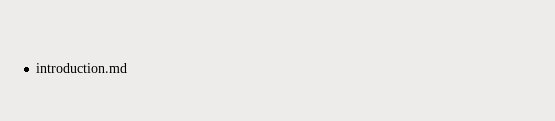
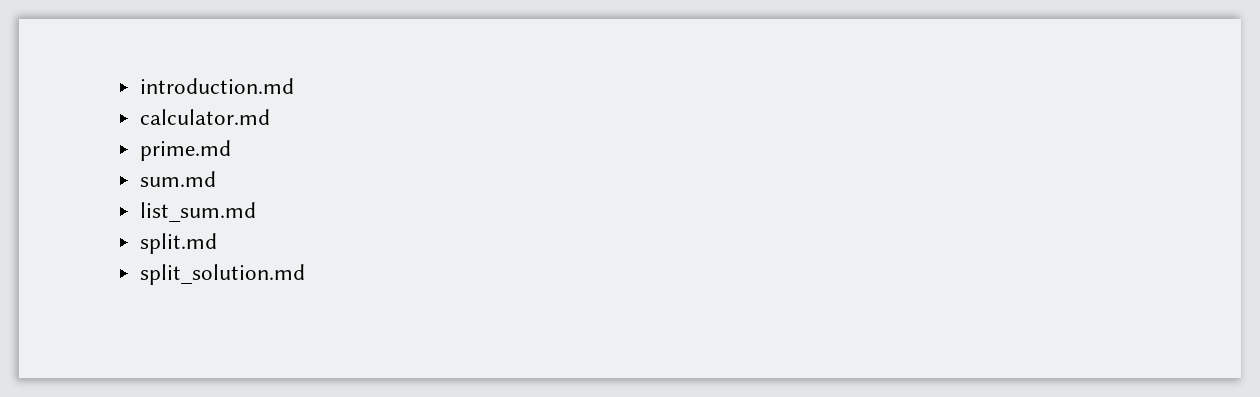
+ calculator.md
+ prime.md
+ sum.md
+ list_sum.md
+ split.md
+ split_solution.md

